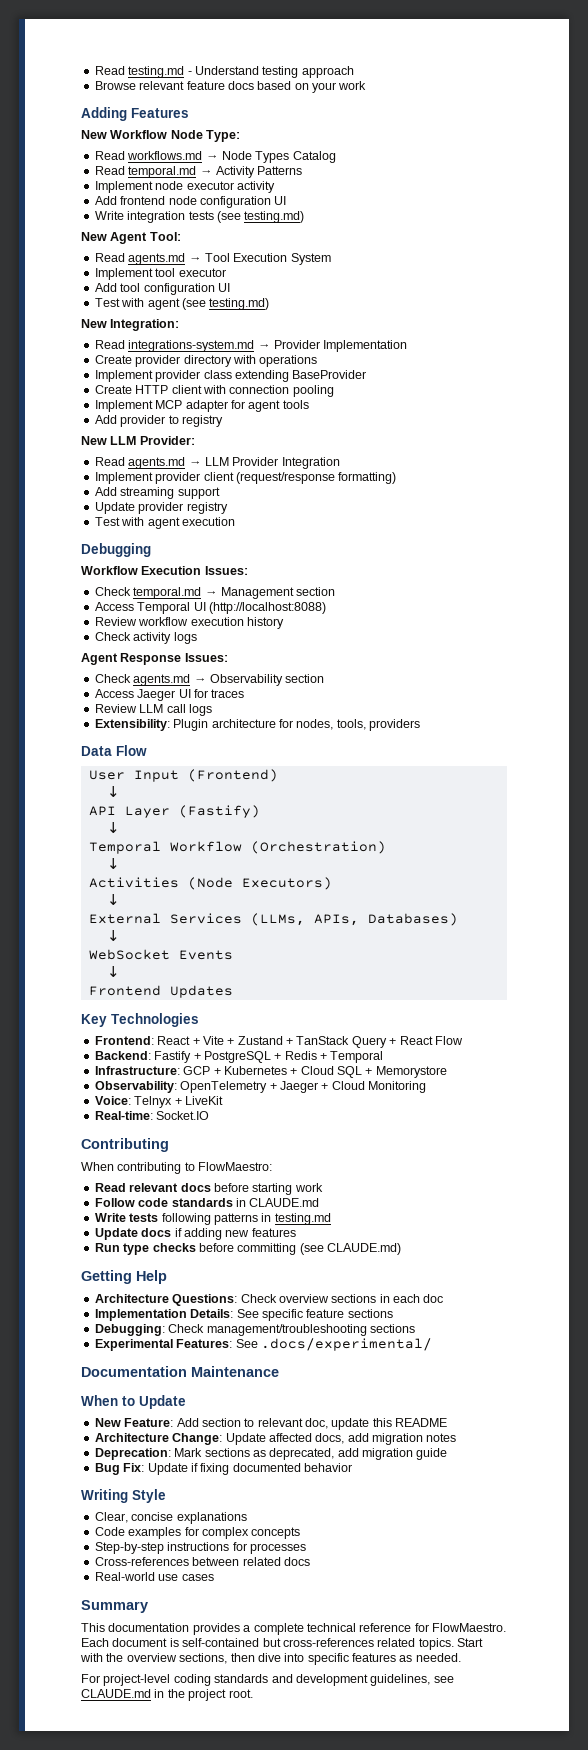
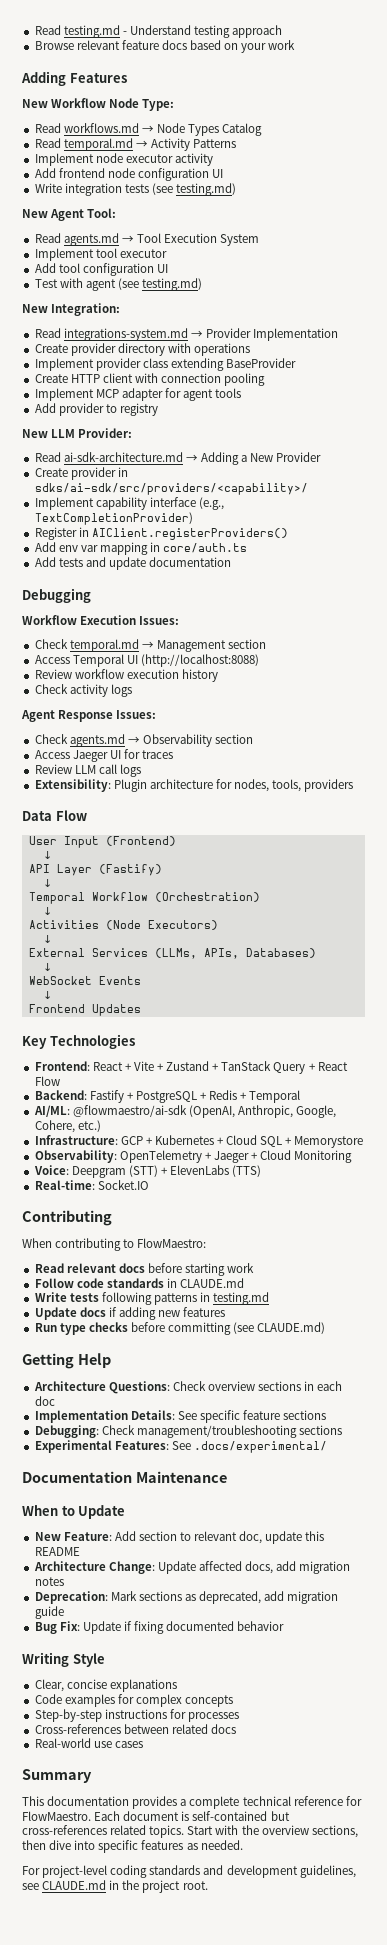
- Read agents.md → LLM Provider Integration
- Implement provider client (request/response formatting)
- Add streaming support
- Update provider registry
- Test with agent execution
+ Read ai-sdk-architecture.md → Adding a New Provider
+ Create provider in sdks/ai-sdk/src/providers/<capability>/
+ Implement capability interface (e.g., TextCompletionProvider)
+ Register in AIClient.registerProviders()
+ Add env var mapping in core/auth.ts
+ Add tests and update documentation
+ AI/ML: @flowmaestro/ai-sdk (OpenAI, Anthropic, Google, Cohere, etc.)
- Voice: Telnyx + LiveKit
+ Voice: Deepgram (STT) + ElevenLabs (TTS)

